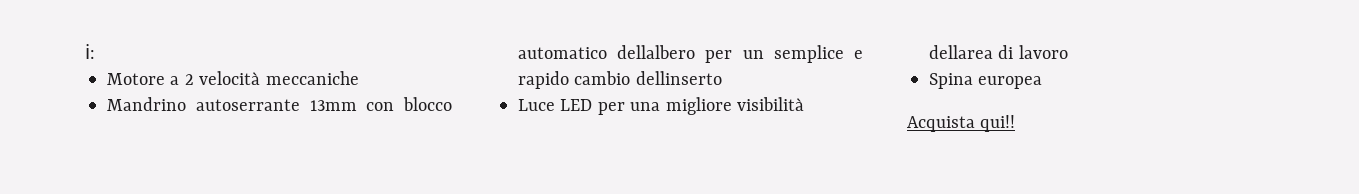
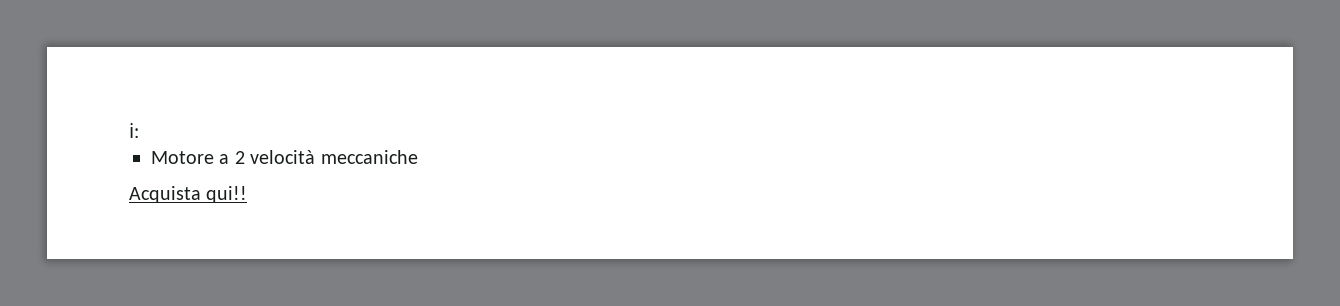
- Mandrino autoserrante 13mm con blocco automatico dellalbero per un semplice e rapido cambio dellinserto
- Luce LED per una migliore visibilità dellarea di lavoro
- Spina europea

